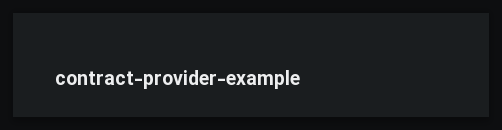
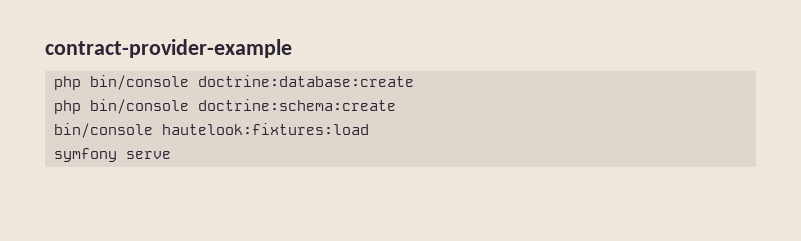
+ php bin/console doctrine:database:create
+ php bin/console doctrine:schema:create
+ bin/console hautelook:fixtures:load
+ symfony serve

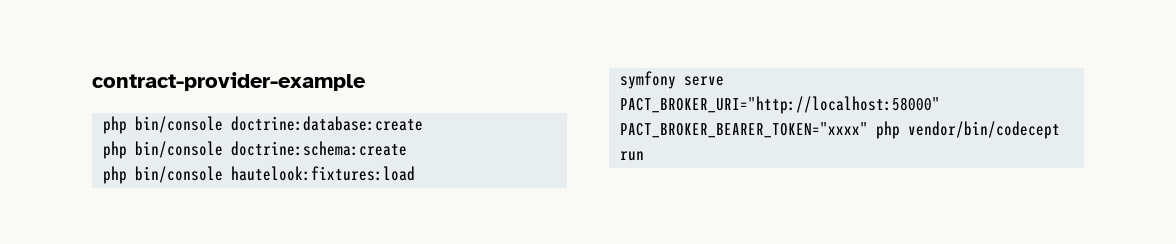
- bin/console hautelook:fixtures:load
+ php bin/console hautelook:fixtures:load
+ PACT_BROKER_URI="http://localhost:58000" PACT_BROKER_BEARER_TOKEN="xxxx" php vendor/bin/codecept run

